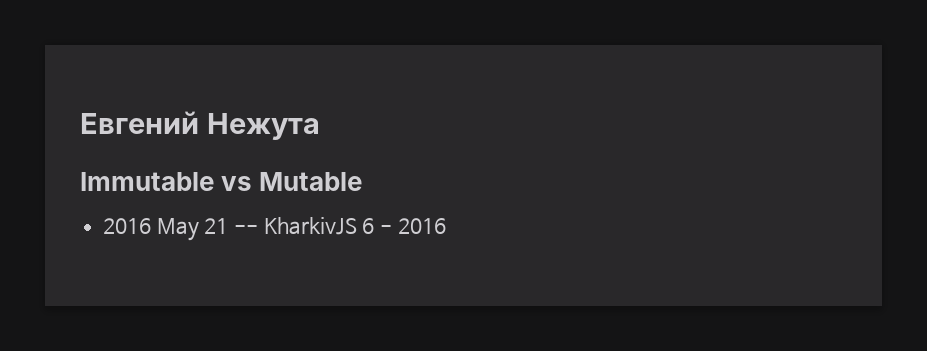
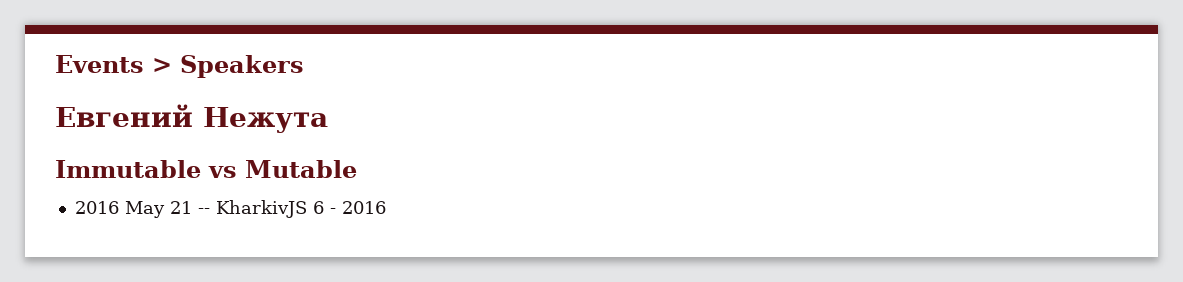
+ Events > Speakers

